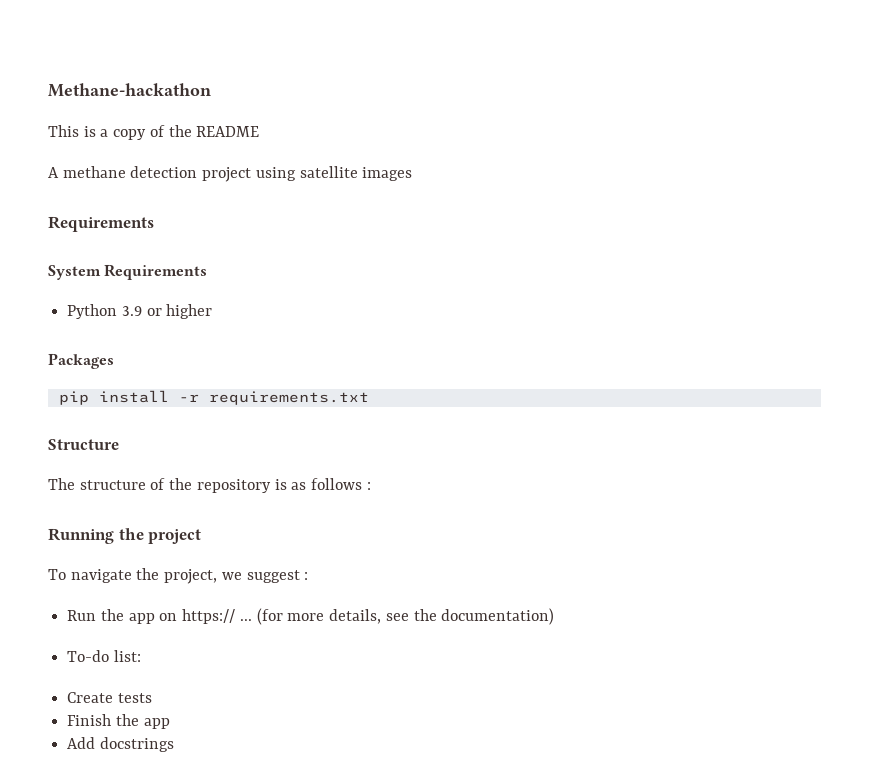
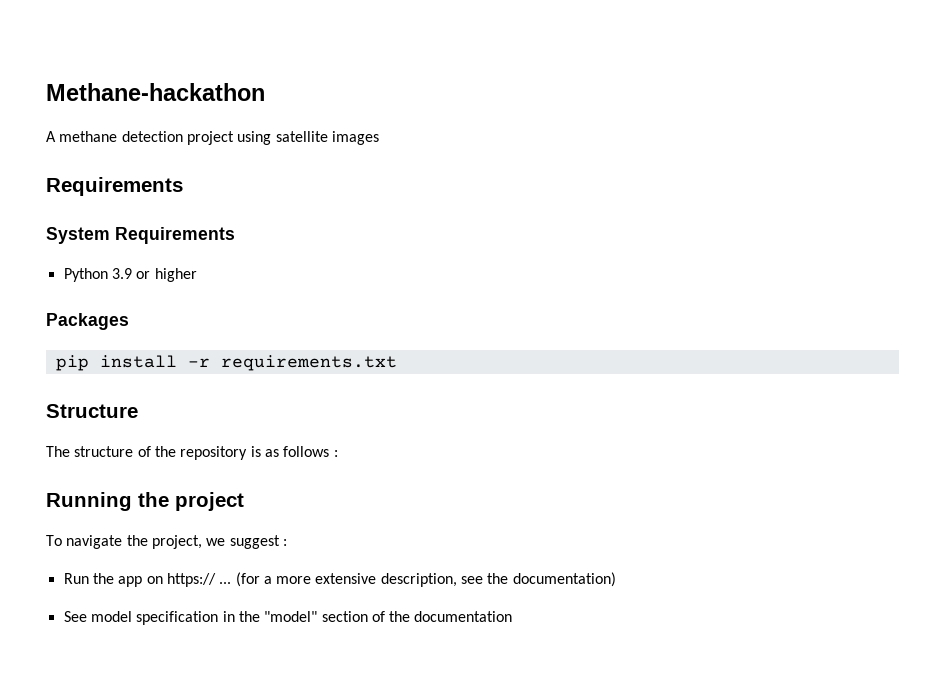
- This is a copy of the README
- (for more details, see the documentation)
+ (for a more extensive description, see the documentation)
- To-do list:
- Create tests
- Finish the app
- Add docstrings
+ See model specification in the "model" section of the documentation

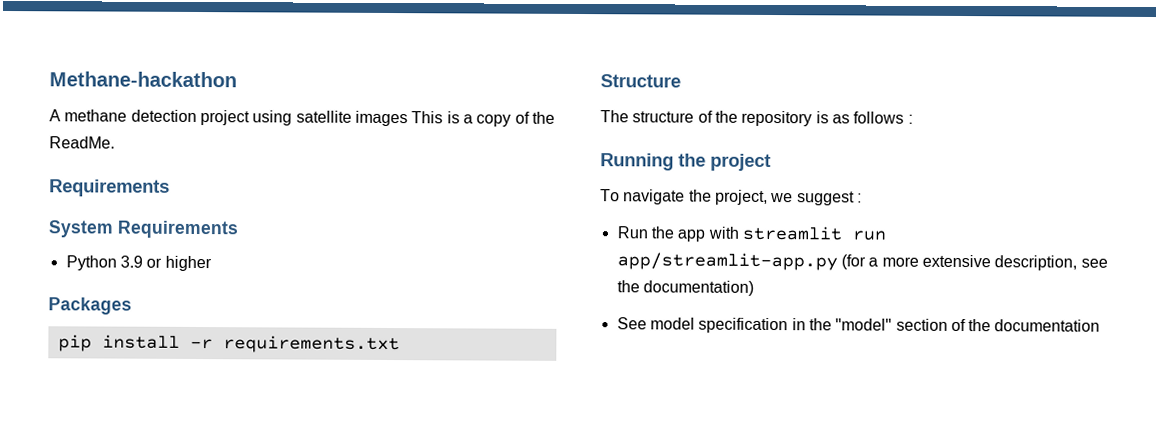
- A methane detection project using satellite images
+ A methane detection project using satellite images This is a copy of the ReadMe.
- Run the app on https:// ... (for a more extensive description, see the documentation)
+ Run the app with streamlit run app/streamlit-app.py (for a more extensive description, see the documentation)

